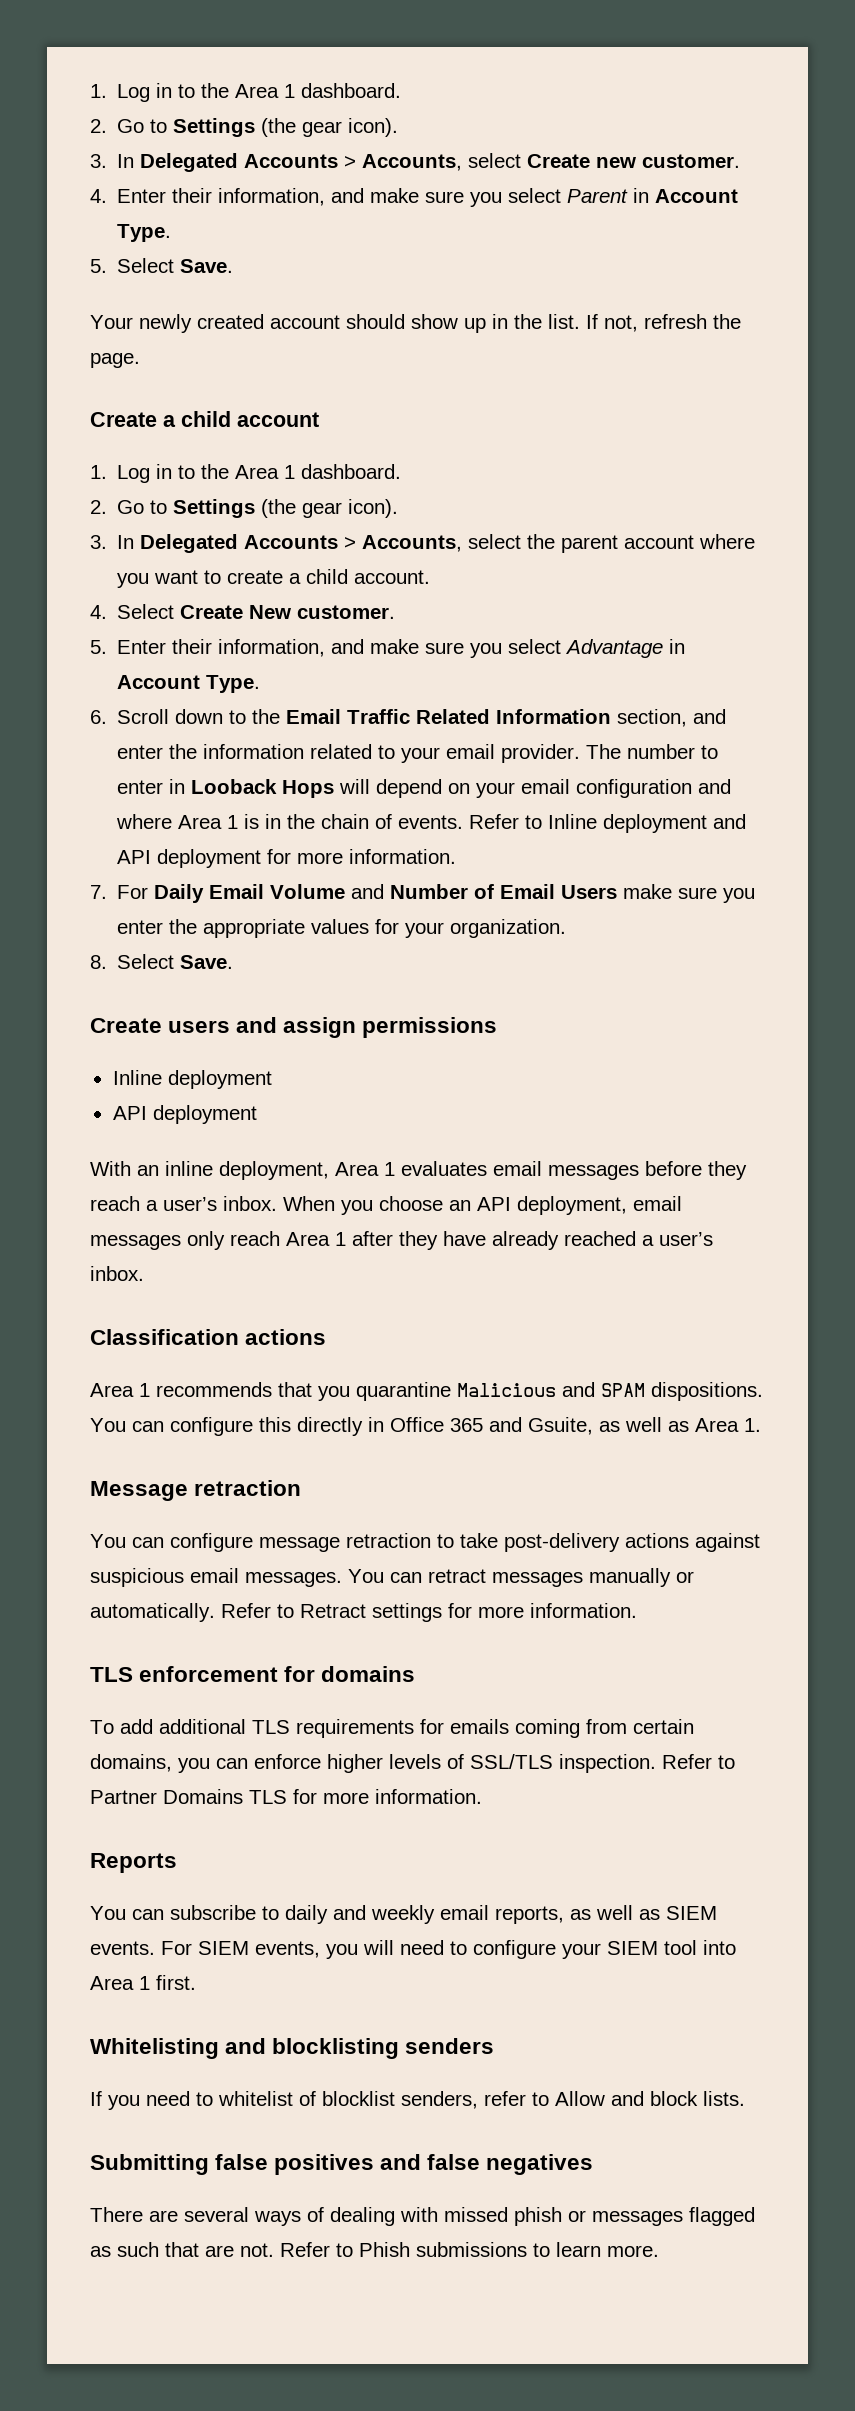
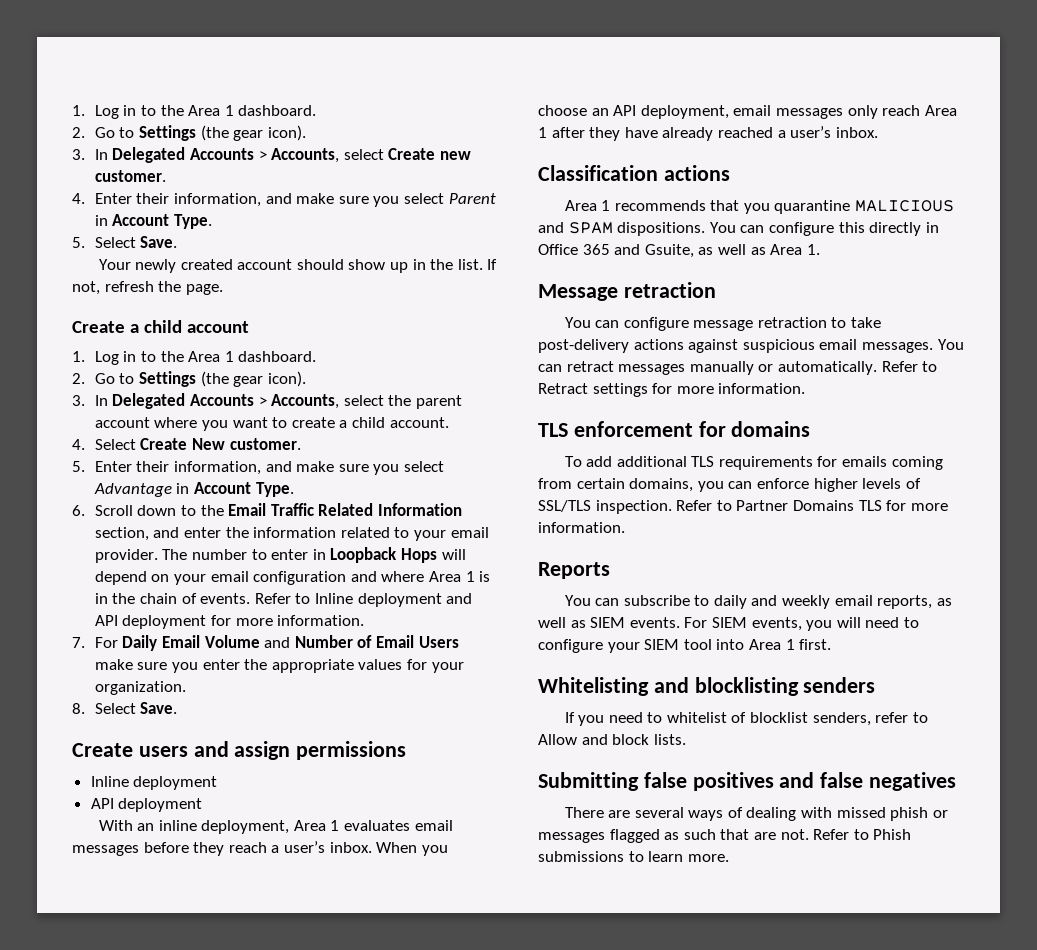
- The number to enter in Looback Hops will depend on your email configuration and where Area 1 is in the chain of events.
+ The number to enter in Loopback Hops will depend on your email configuration and where Area 1 is in the chain of events.
- Area 1 recommends that you quarantine Malicious and SPAM dispositions.
+ Area 1 recommends that you quarantine MALICIOUS and SPAM dispositions.

